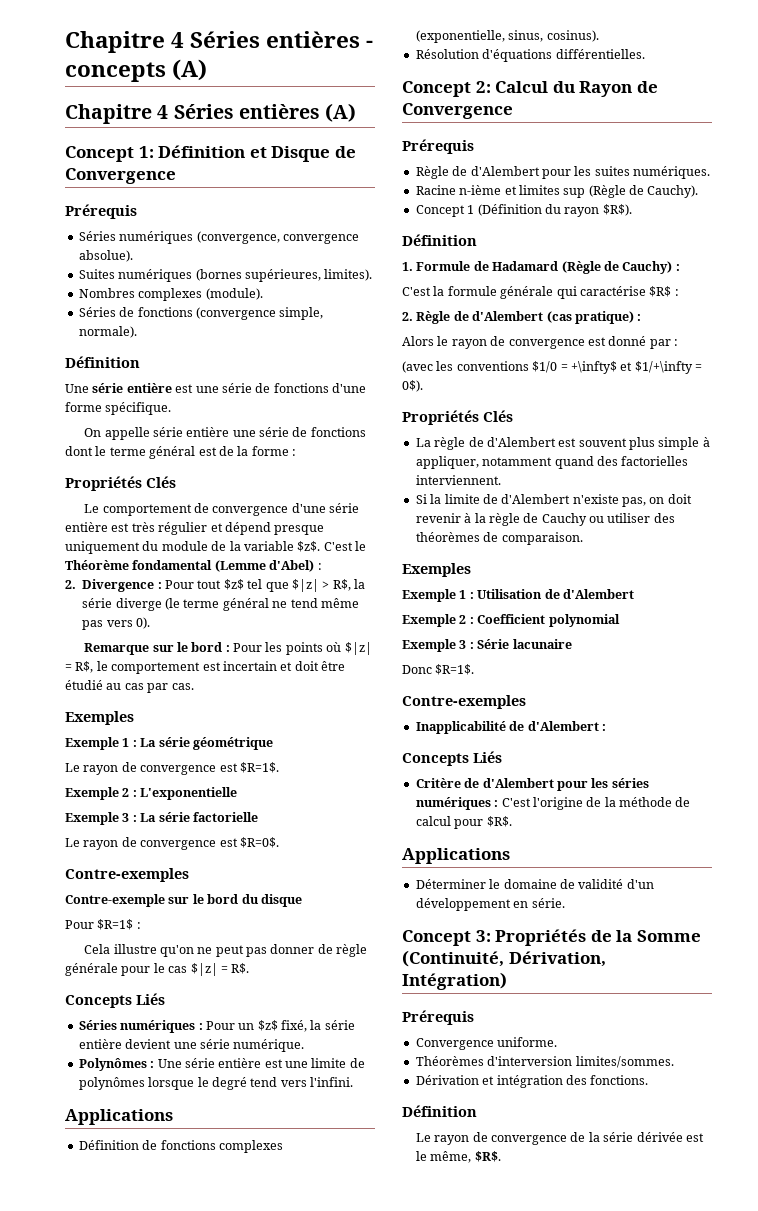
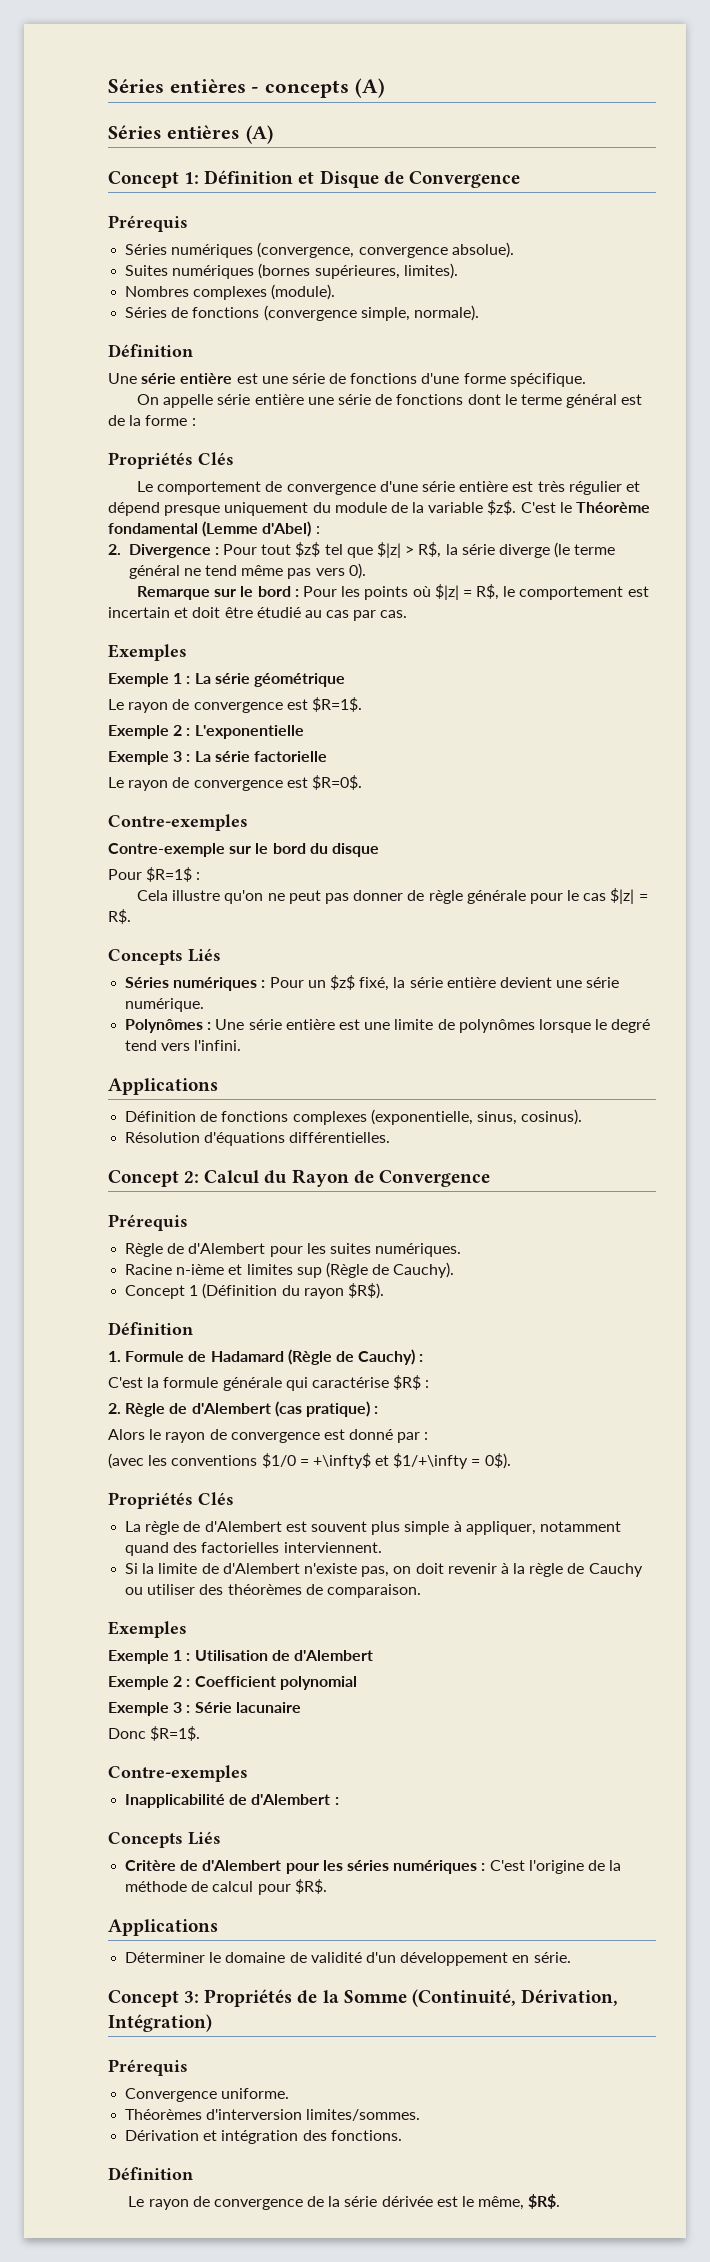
- Chapitre 4 Séries entières - concepts (A)
+ Séries entières - concepts (A)
- Chapitre 4 Séries entières (A)
+ Séries entières (A)

